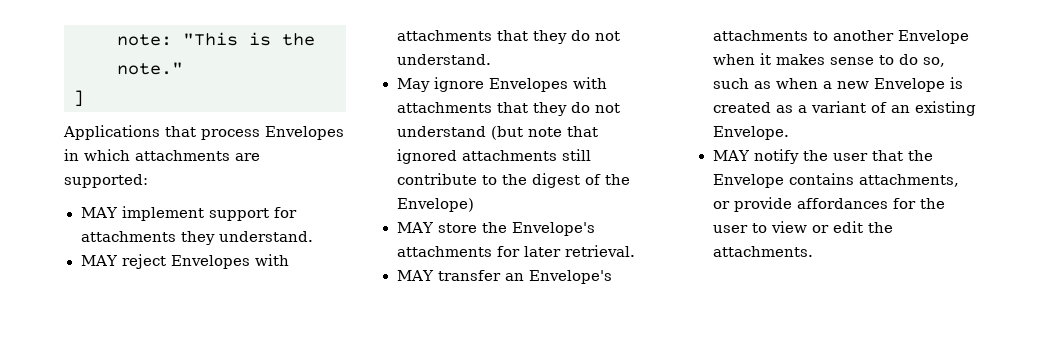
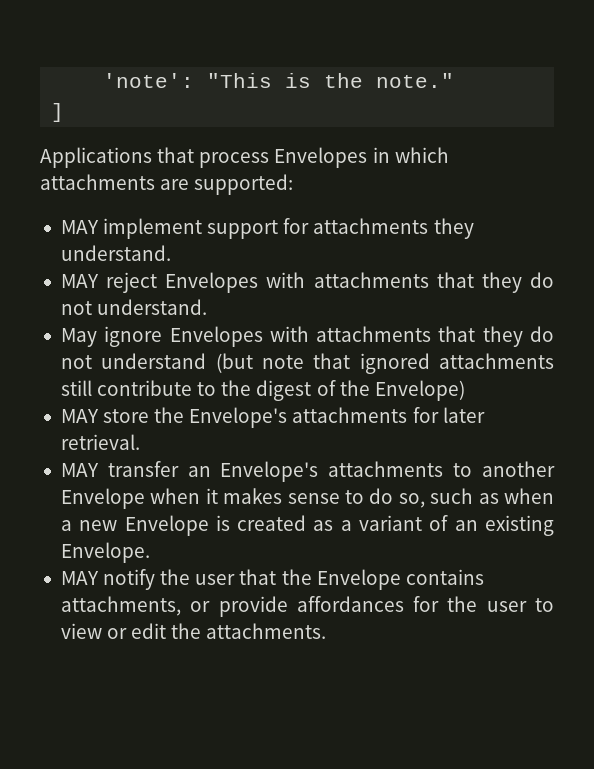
- note: "This is the note."
+ 'note': "This is the note."

